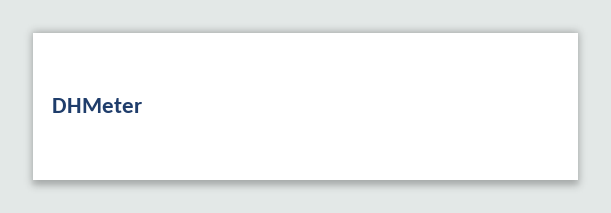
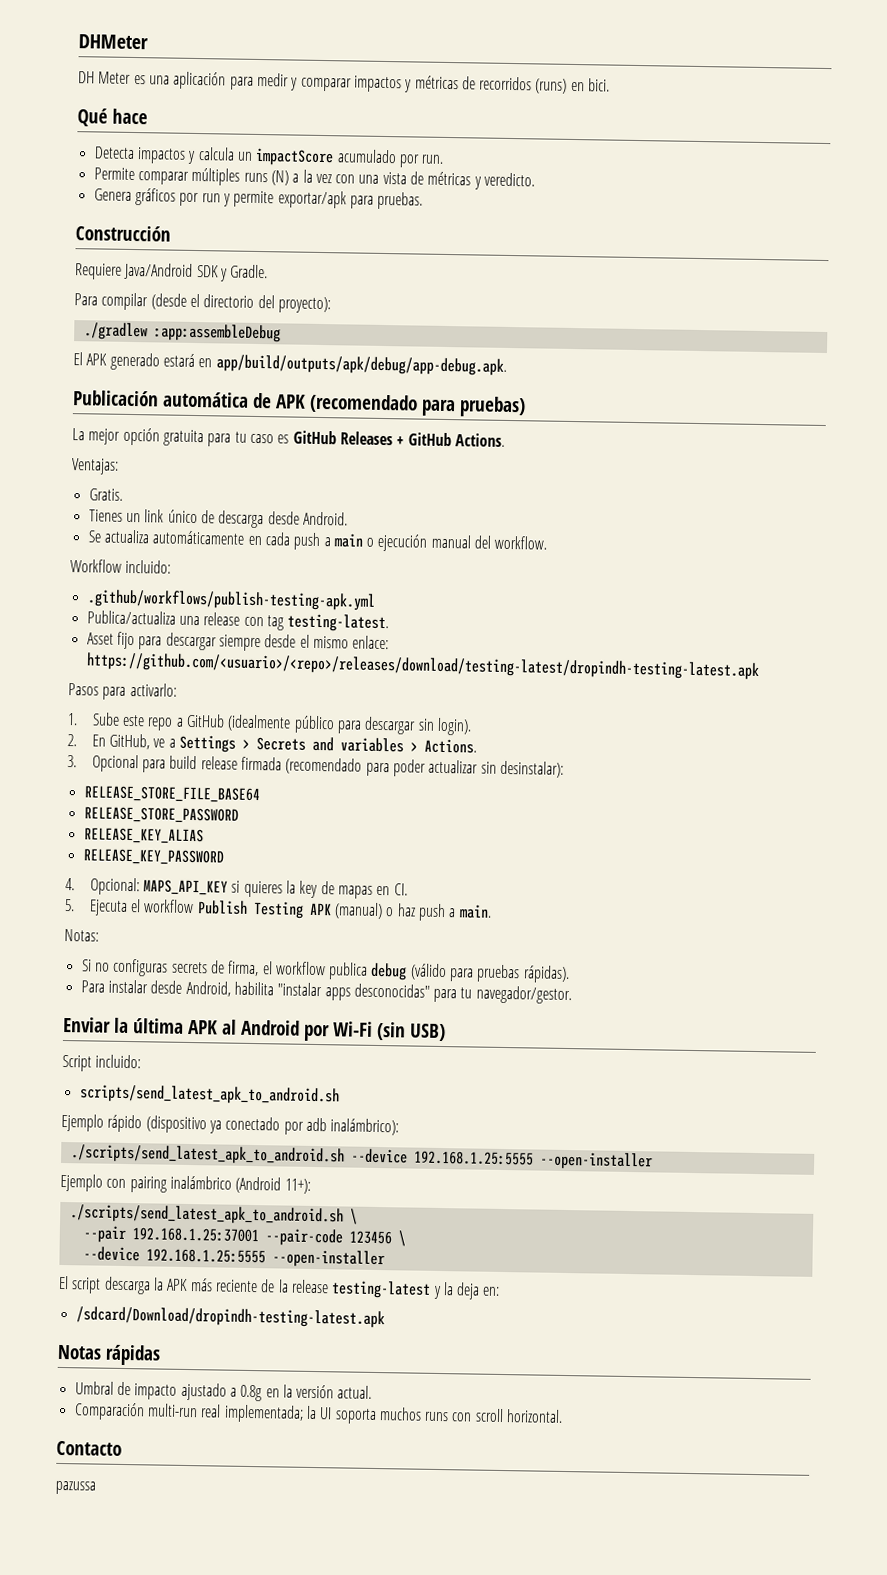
+ DH Meter es una aplicación para medir y comparar impactos y métricas de recorridos (runs) en bici.
+ Qué hace
+ Detecta impactos y calcula un impactScore acumulado por run.
+ Permite comparar múltiples runs (N) a la vez con una vista de métricas y veredicto.
+ Genera gráficos por run y permite exportar/apk para pruebas.
+ Construcción
+ Requiere Java/Android SDK y Gradle.
+ Para compilar (desde el directorio del proyecto):
+ ./gradlew :app:assembleDebug
+ El APK generado estará en app/build/outputs/apk/debug/app-debug.apk.
+ Publicación automática de APK (recomendado para pruebas)
+ La mejor opción gratuita para tu caso es GitHub Releases + GitHub Actions.
+ Ventajas:
+ Gratis.
+ Tienes un link único de descarga desde Android.
+ Se actualiza automáticamente en cada push a main o ejecución manual del workflow.
+ Workflow incluido:
+ .github/workflows/publish-testing-apk.yml
+ Publica/actualiza una release con tag testing-latest.
+ Asset fijo para descargar siempre desde el mismo enlace: https://github.com/<usuario>/<repo>/releases/download/testing-latest/dropindh-testing-latest.apk
+ Pasos para activarlo:
+ 1. Sube este repo a GitHub (idealmente público para descargar sin login).
+ 2. En GitHub, ve a Settings > Secrets and variables > Actions.
+ 3. Opcional para build release firmada (recomendado para poder actualizar sin desinstalar):
+ RELEASE_STORE_FILE_BASE64
+ RELEASE_STORE_PASSWORD
+ RELEASE_KEY_ALIAS
+ RELEASE_KEY_PASSWORD
+ 4. Opcional: MAPS_API_KEY si quieres la key de mapas en CI.
+ 5. Ejecuta el workflow Publish Testing APK (manual) o haz push a main.
+ Notas:
+ Si no configuras secrets de firma, el workflow publica debug (válido para pruebas rápidas).
+ Para instalar desde Android, habilita "instalar apps desconocidas" para tu navegador/gestor.
+ Enviar la última APK al Android por Wi-Fi (sin USB)
+ Script incluido:
+ scripts/send_latest_apk_to_android.sh
+ Ejemplo rápido (dispositivo ya conectado por adb inalámbrico):
+ ./scripts/send_latest_apk_to_android.sh --device 192.168.1.25:5555 --open-installer
+ Ejemplo con pairing inalámbrico (Android 11+):
+ ./scripts/send_latest_apk_to_android.sh \
+ --pair 192.168.1.25:37001 --pair-code 123456 \
+ --device 192.168.1.25:5555 --open-installer
+ El script descarga la APK más reciente de la release testing-latest y la deja en:
+ /sdcard/Download/dropindh-testing-latest.apk
+ Notas rápidas
+ Umbral de impacto ajustado a 0.8g en la versión actual.
+ Comparación multi-run real implementada; la UI soporta muchos runs con scroll horizontal.
+ Contacto
+ pazussa

